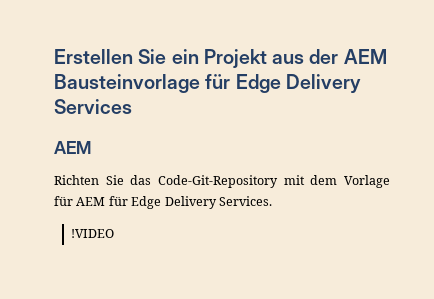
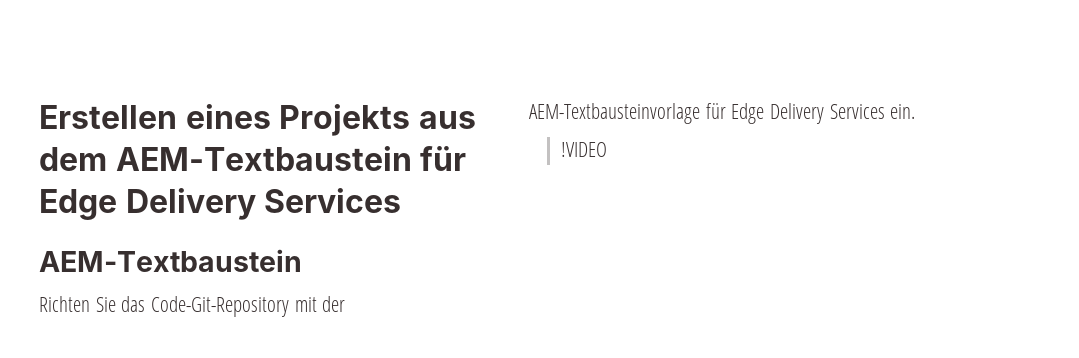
- Erstellen Sie ein Projekt aus der AEM Bausteinvorlage für Edge Delivery Services
- AEM
+ Erstellen eines Projekts aus dem AEM-Textbaustein für Edge Delivery Services
+ AEM-Textbaustein
- Richten Sie das Code-Git-Repository mit dem Vorlage für AEM für Edge Delivery Services.
+ Richten Sie das Code-Git-Repository mit der AEM-Textbausteinvorlage für Edge Delivery Services ein.

